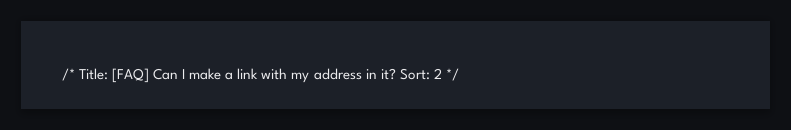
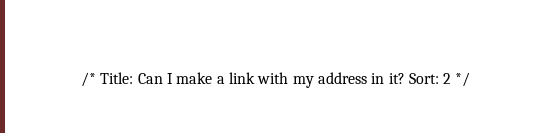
- /* Title: [FAQ] Can I make a link with my address in it?
+ /* Title: Can I make a link with my address in it?

